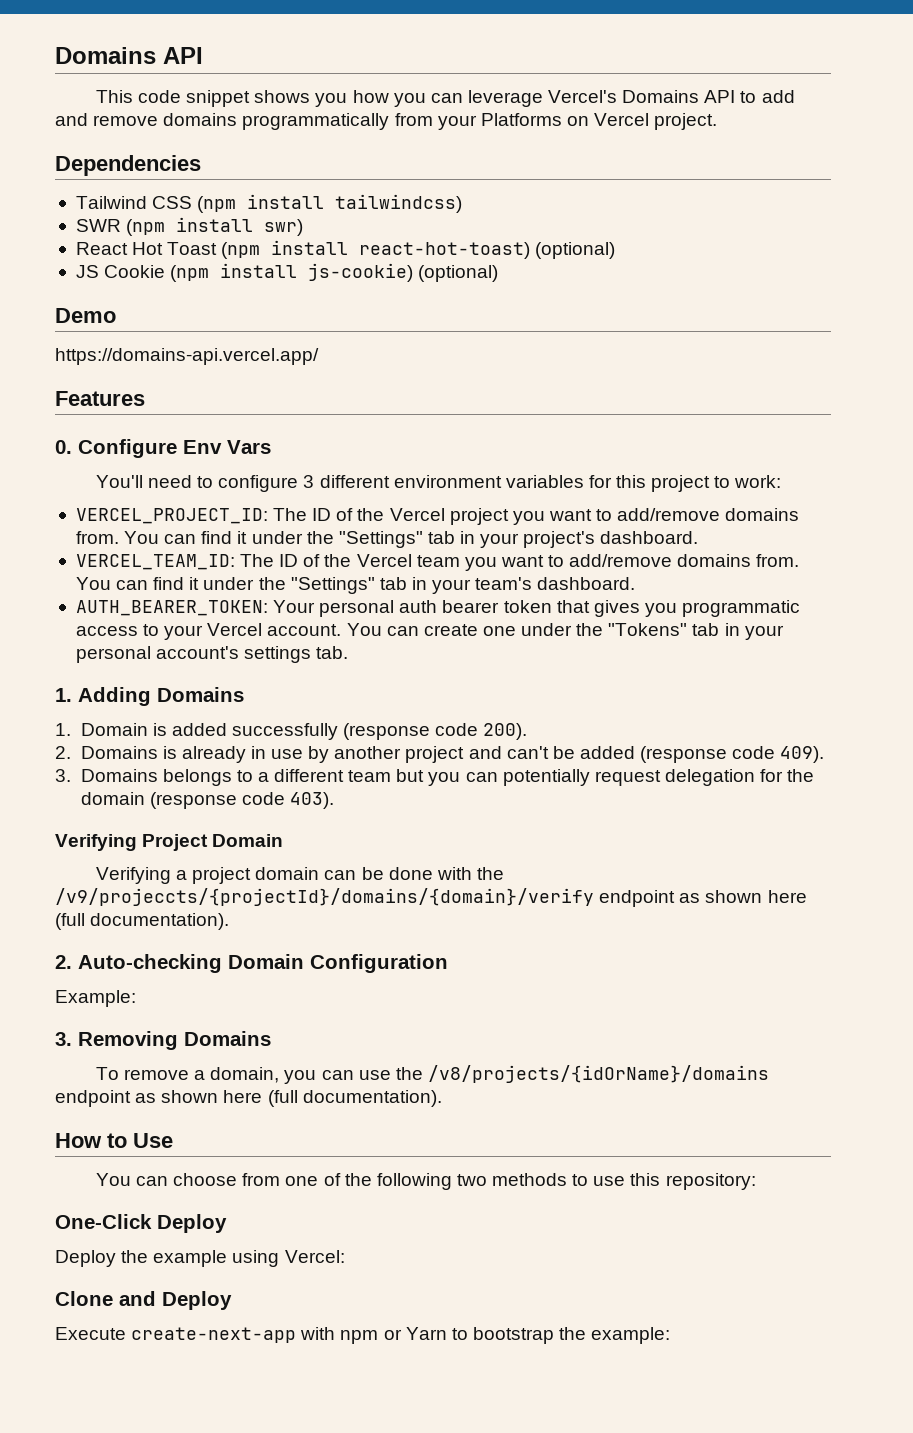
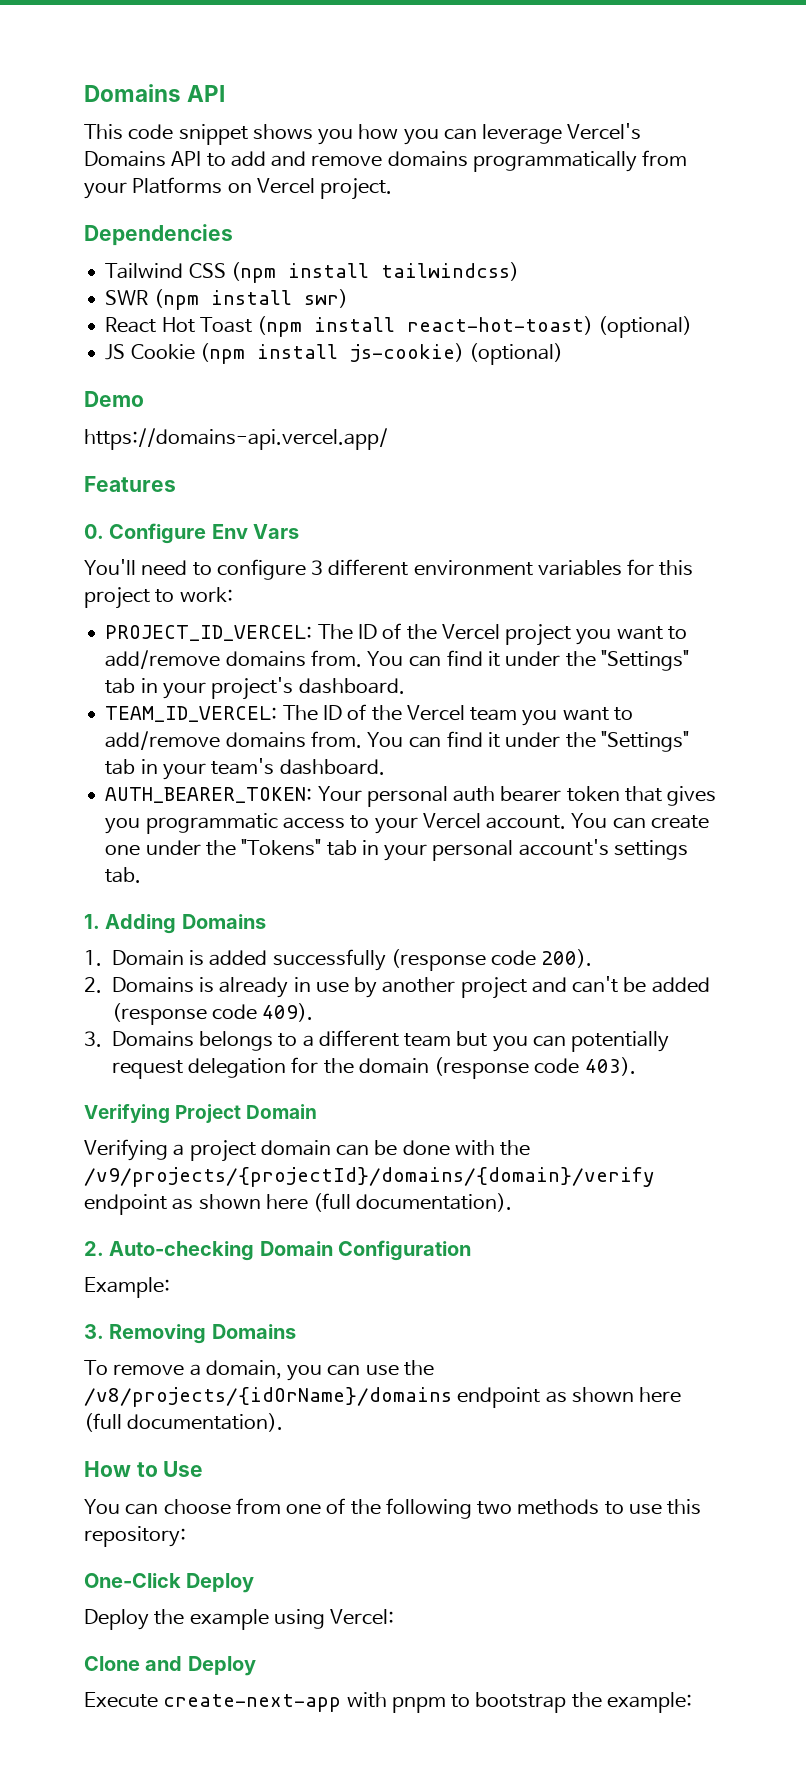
- VERCEL_PROJECT_ID: The ID of the Vercel project you want to add/remove domains from.
+ PROJECT_ID_VERCEL: The ID of the Vercel project you want to add/remove domains from.
- VERCEL_TEAM_ID: The ID of the Vercel team you want to add/remove domains from.
+ TEAM_ID_VERCEL: The ID of the Vercel team you want to add/remove domains from.
- Verifying a project domain can be done with the /v9/projeccts/{projectId}/domains/{domain}/verify endpoint as shown here (full documentation).
+ Verifying a project domain can be done with the /v9/projects/{projectId}/domains/{domain}/verify endpoint as shown here (full documentation).
- Execute create-next-app with npm or Yarn to bootstrap the example:
+ Execute create-next-app with pnpm to bootstrap the example:

